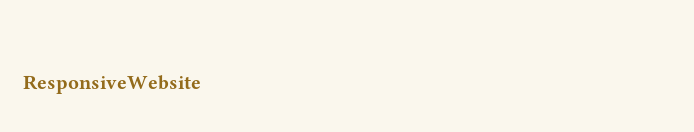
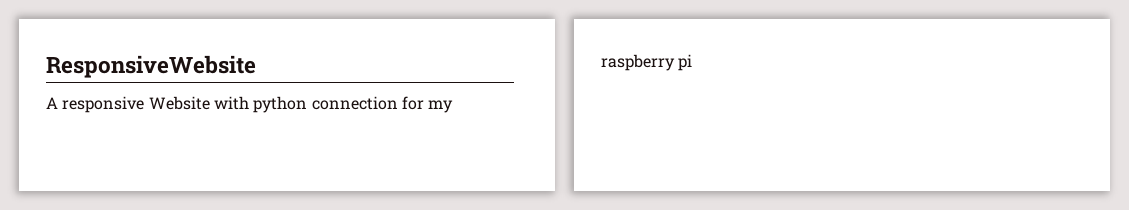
+ A responsive Website with python connection for my raspberry pi

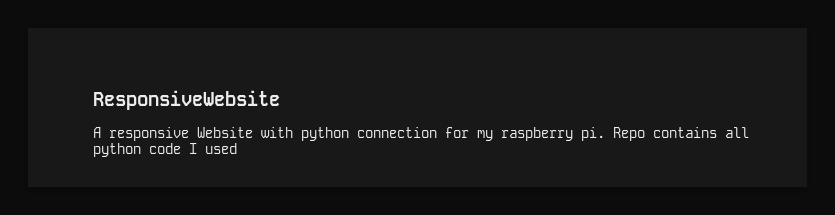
- A responsive Website with python connection for my raspberry pi
+ A responsive Website with python connection for my raspberry pi. Repo contains all python code I used

